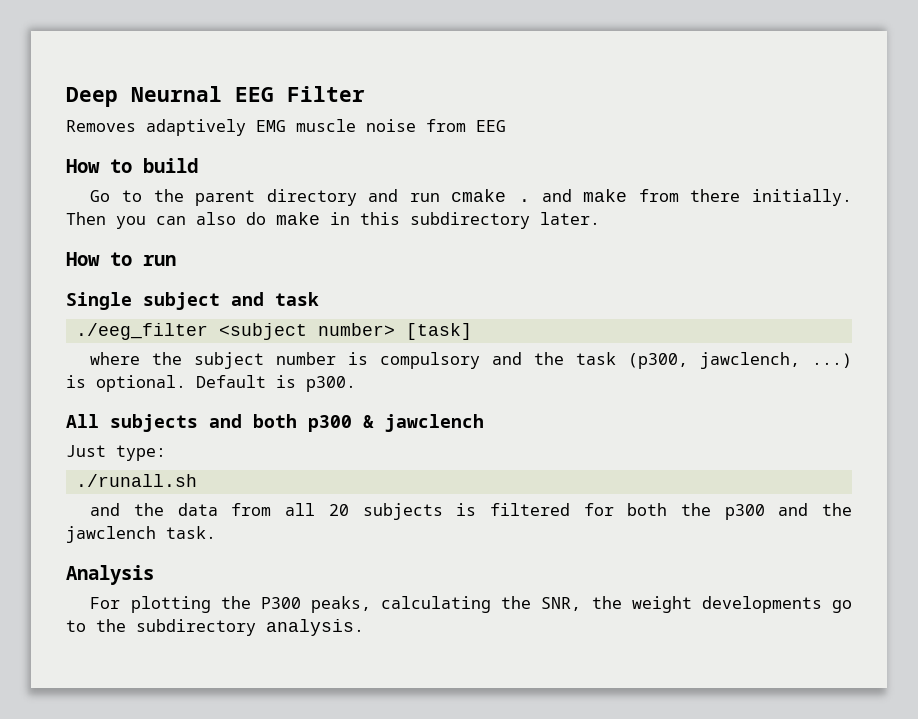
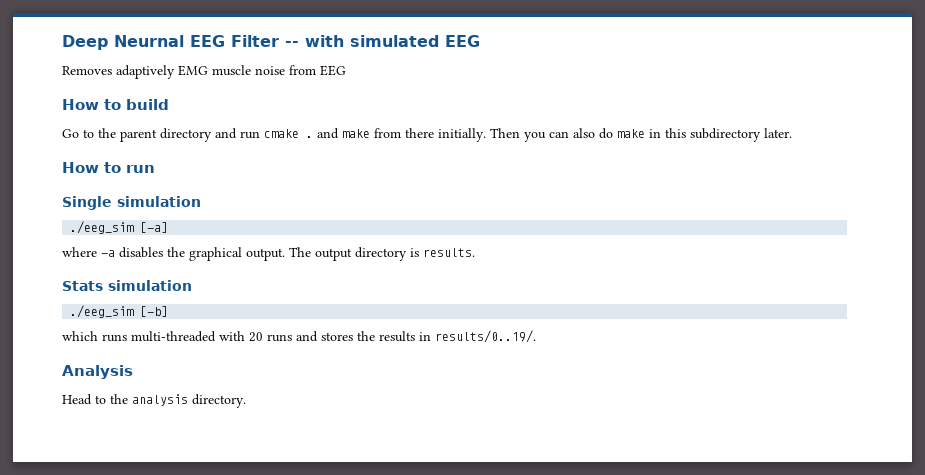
- Deep Neurnal EEG Filter
+ Deep Neurnal EEG Filter -- with simulated EEG
- Single subject and task
- ./eeg_filter <subject number> [task]
- where the subject number is compulsory and the task (p300, jawclench, ...) is optional. Default is p300.
- All subjects and both p300 & jawclench
- Just type:
- ./runall.sh
- and the data from all 20 subjects is filtered for both the p300 and the jawclench task.
+ Single simulation
+ ./eeg_sim [-a]
+ where -a disables the graphical output. The output directory is results.
+ Stats simulation
+ ./eeg_sim [-b]
+ which runs multi-threaded with 20 runs and stores the results in results/0..19/.
  Analysis
- For plotting the P300 peaks, calculating the SNR, the weight developments go to the subdirectory analysis.
+ Head to the analysis directory.

